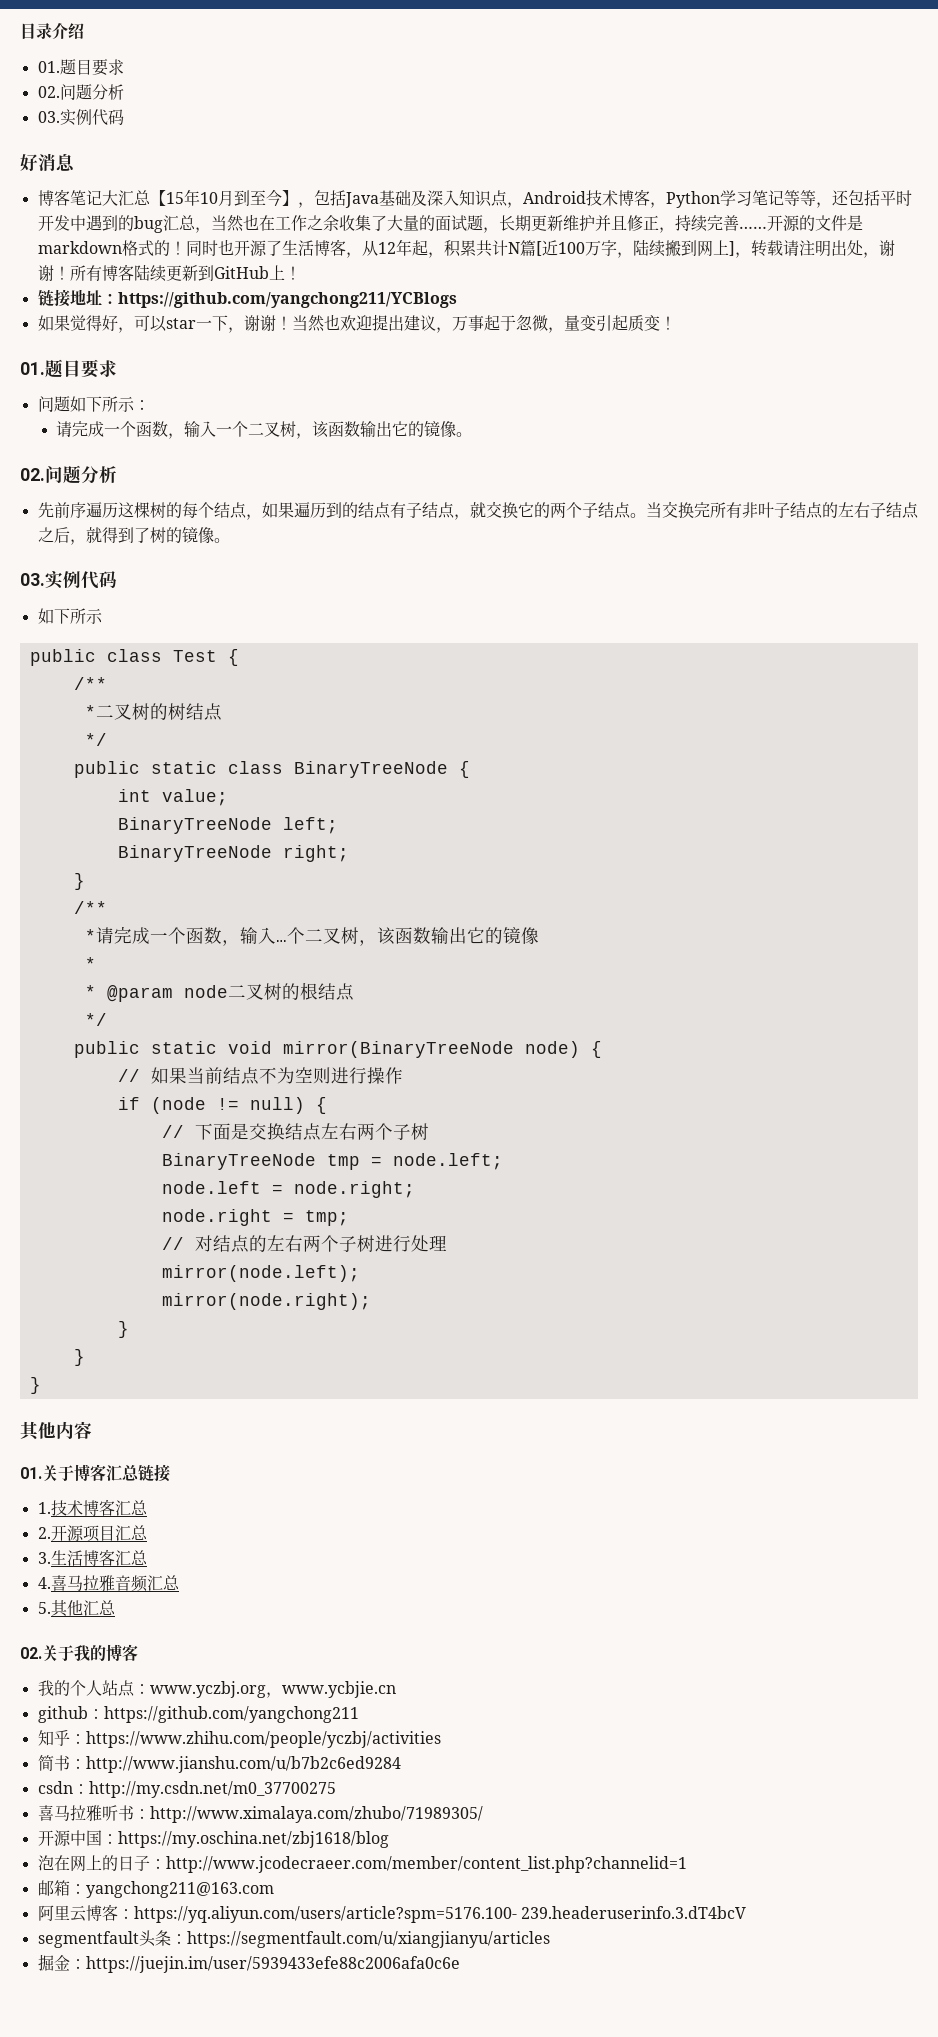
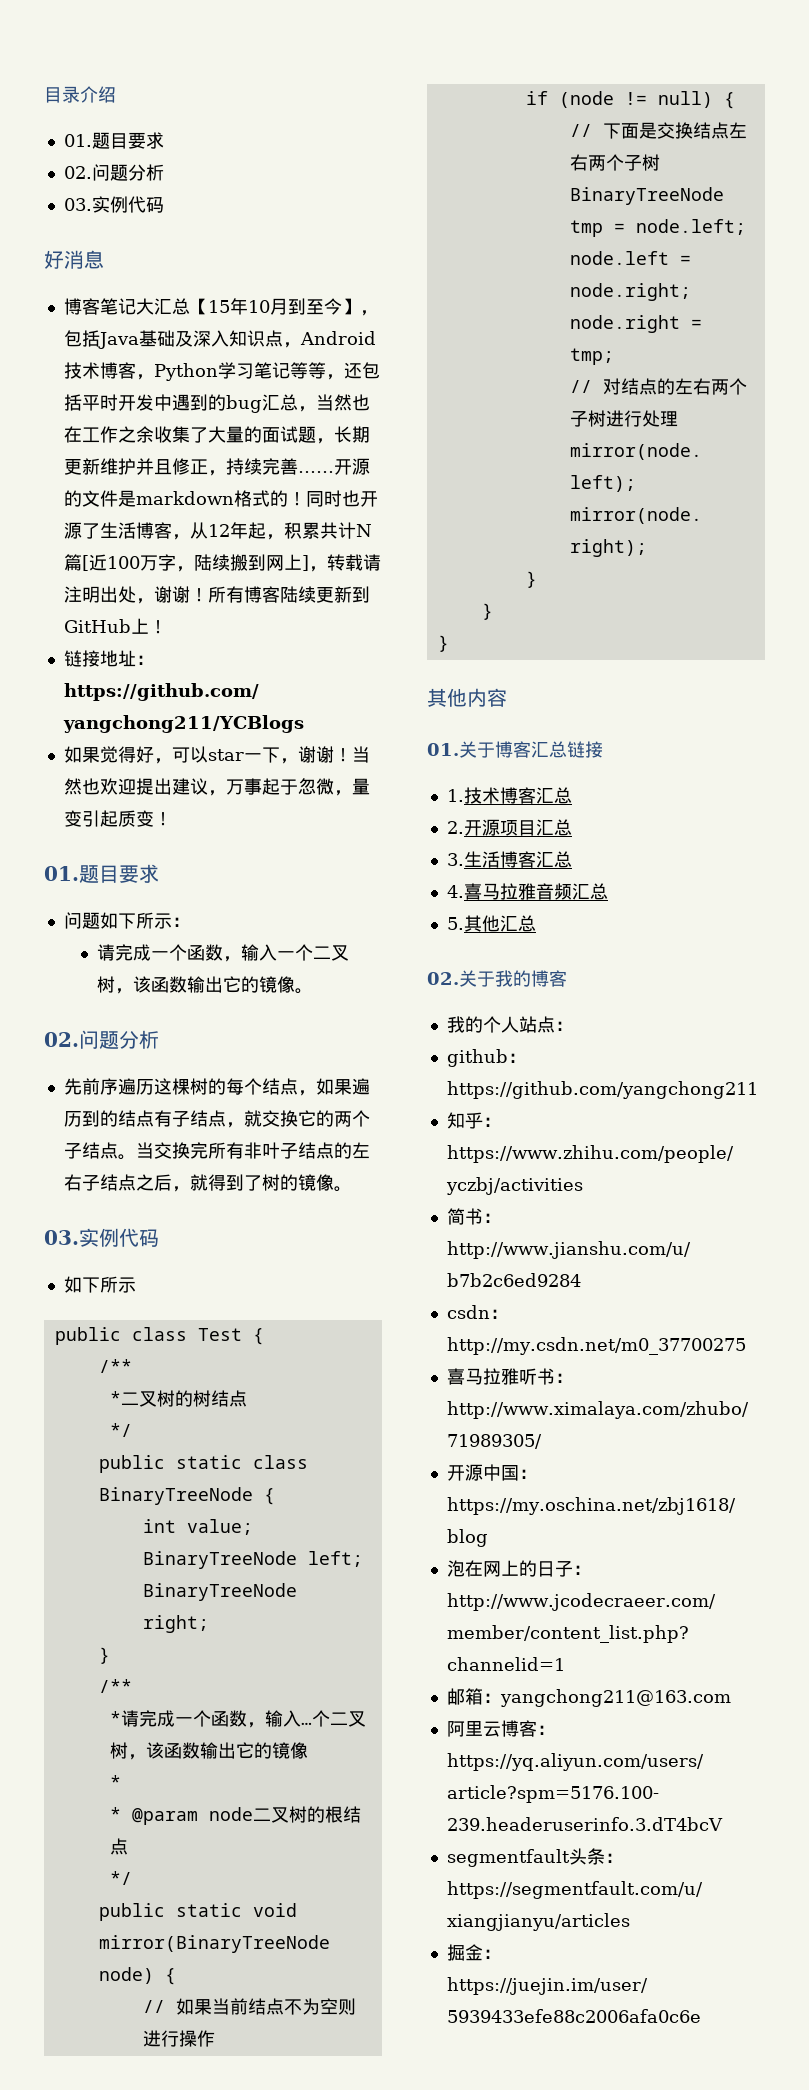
- 我的个人站点：www.yczbj.org，www.ycbjie.cn
+ 我的个人站点：

